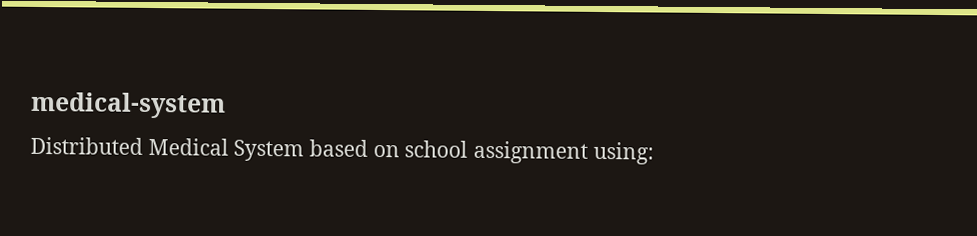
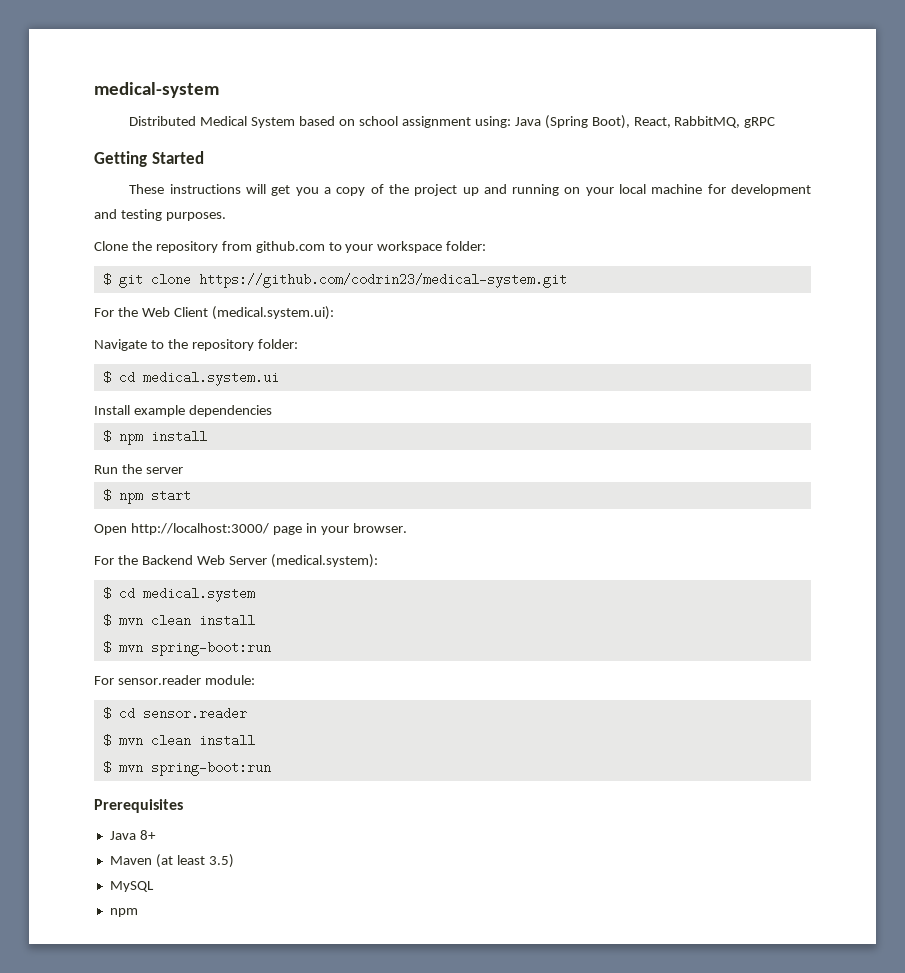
- Distributed Medical System based on school assignment using:
+ Distributed Medical System based on school assignment using: Java (Spring Boot), React, RabbitMQ, gRPC
+ Getting Started
+ These instructions will get you a copy of the project up and running on your local machine for development and testing purposes.
+ Clone the repository from github.com to your workspace folder:
+ $ git clone https://github.com/codrin23/medical-system.git
+ For the Web Client (medical.system.ui):
+ Navigate to the repository folder:
+ $ cd medical.system.ui
+ Install example dependencies
+ $ npm install
+ Run the server
+ $ npm start
+ Open http://localhost:3000/ page in your browser.
+ For the Backend Web Server (medical.system):
+ $ cd medical.system
+ $ mvn clean install
+ $ mvn spring-boot:run
+ For sensor.reader module:
+ $ cd sensor.reader
+ $ mvn clean install
+ $ mvn spring-boot:run
+ Prerequisites
+ Java 8+
+ Maven (at least 3.5)
+ MySQL
+ npm

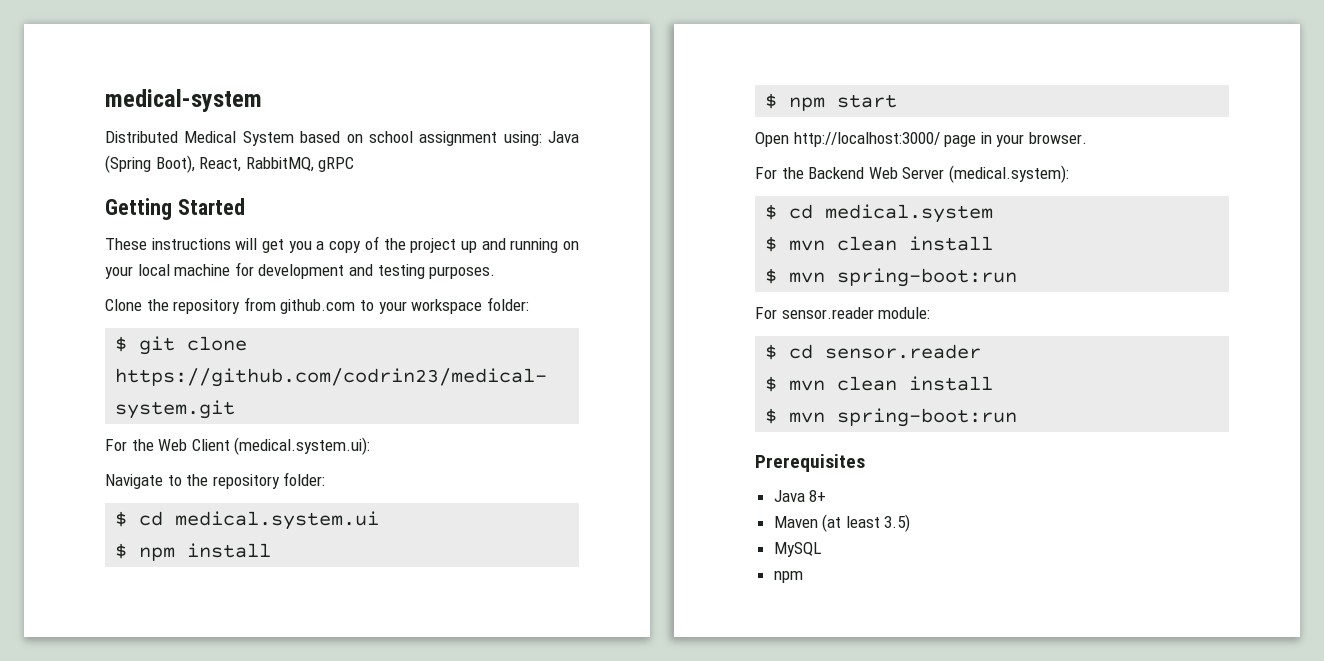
- Install example dependencies
- Run the server

